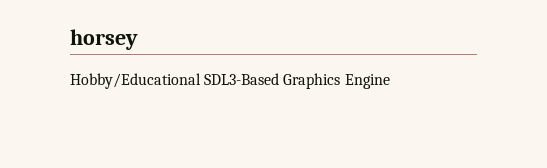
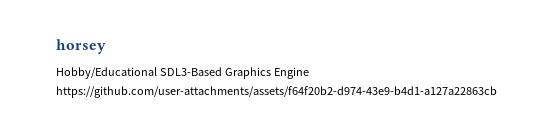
- Hobby/Educational SDL3-Based Graphics Engine
+ Hobby/Educational SDL3-Based Graphics Engine https://github.com/user-attachments/assets/f64f20b2-d974-43e9-b4d1-a127a22863cb

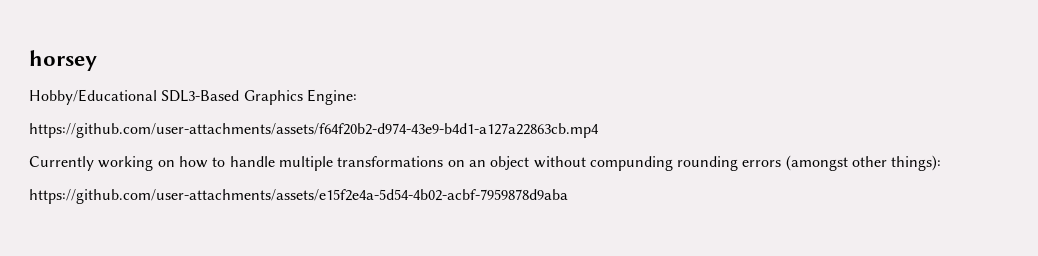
- Hobby/Educational SDL3-Based Graphics Engine https://github.com/user-attachments/assets/f64f20b2-d974-43e9-b4d1-a127a22863cb
+ Hobby/Educational SDL3-Based Graphics Engine:
+ https://github.com/user-attachments/assets/f64f20b2-d974-43e9-b4d1-a127a22863cb.mp4
+ Currently working on how to handle multiple transformations on an object without compunding rounding errors (amongst other things):
+ https://github.com/user-attachments/assets/e15f2e4a-5d54-4b02-acbf-7959878d9aba

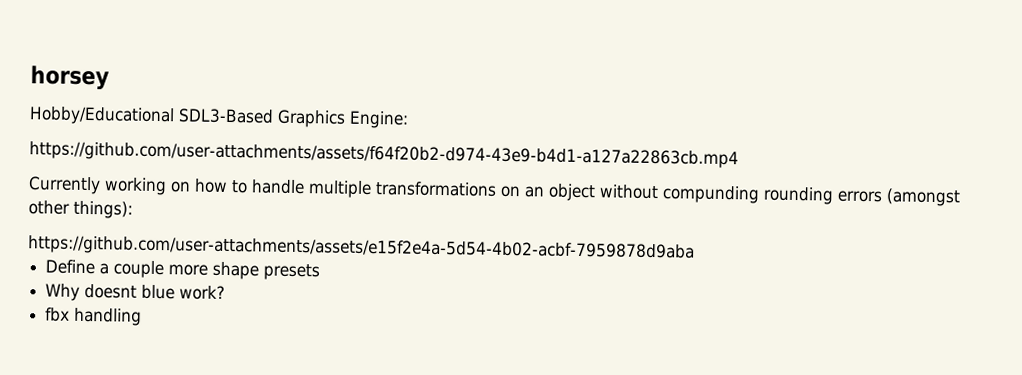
+ Define a couple more shape presets
+ Why doesnt blue work?
+ fbx handling

